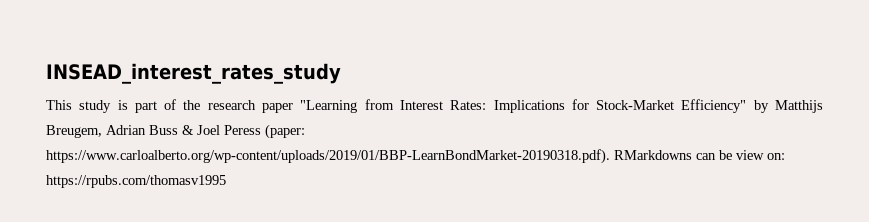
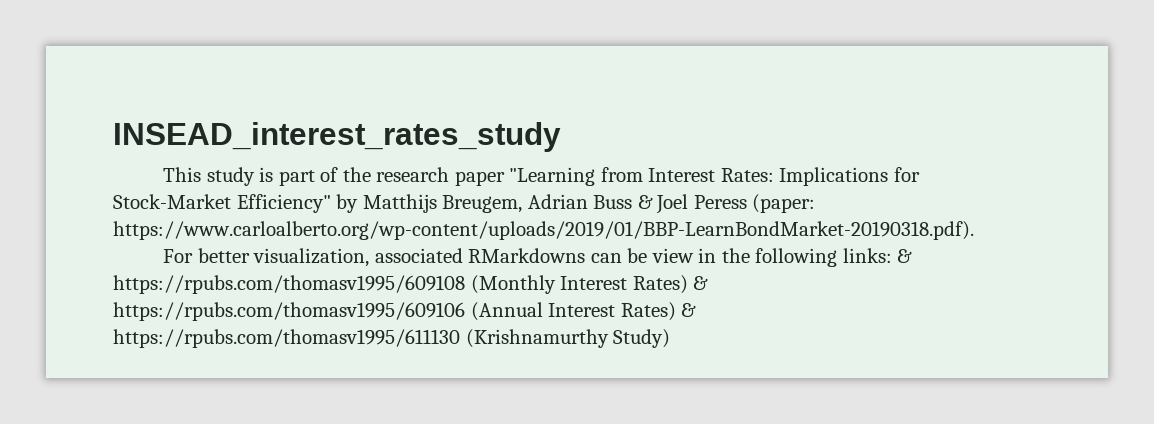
- This study is part of the research paper "Learning from Interest Rates: Implications for Stock-Market Efficiency" by Matthijs Breugem, Adrian Buss & Joel Peress (paper: https://www.carloalberto.org/wp-content/uploads/2019/01/BBP-LearnBondMarket-20190318.pdf). RMarkdowns can be view on: https://rpubs.com/thomasv1995
+ This study is part of the research paper "Learning from Interest Rates: Implications for Stock-Market Efficiency" by Matthijs Breugem, Adrian Buss & Joel Peress (paper: https://www.carloalberto.org/wp-content/uploads/2019/01/BBP-LearnBondMarket-20190318.pdf).
+ For better visualization, associated RMarkdowns can be view in the following links: & https://rpubs.com/thomasv1995/609108 (Monthly Interest Rates) & https://rpubs.com/thomasv1995/609106 (Annual Interest Rates) & https://rpubs.com/thomasv1995/611130 (Krishnamurthy Study)

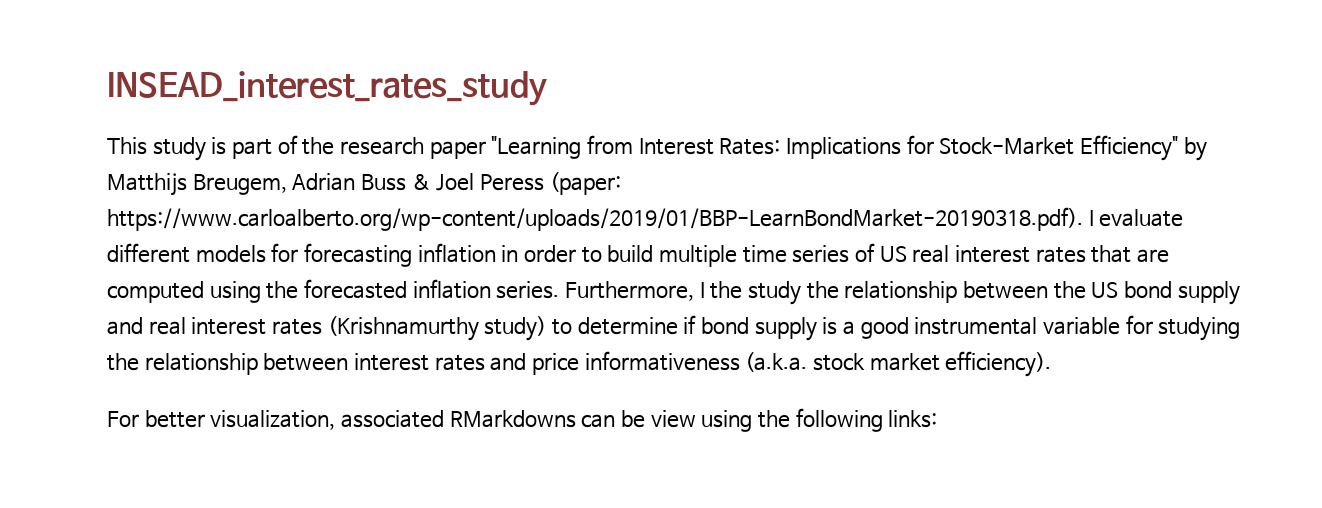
- This study is part of the research paper "Learning from Interest Rates: Implications for Stock-Market Efficiency" by Matthijs Breugem, Adrian Buss & Joel Peress (paper: https://www.carloalberto.org/wp-content/uploads/2019/01/BBP-LearnBondMarket-20190318.pdf).
+ This study is part of the research paper "Learning from Interest Rates: Implications for Stock-Market Efficiency" by Matthijs Breugem, Adrian Buss & Joel Peress (paper: https://www.carloalberto.org/wp-content/uploads/2019/01/BBP-LearnBondMarket-20190318.pdf). I evaluate different models for forecasting inflation in order to build multiple time series of US real interest rates that are computed using the forecasted inflation series. Furthermore, I the study the relationship between the US bond supply and real interest rates (Krishnamurthy study) to determine if bond supply is a good instrumental variable for studying the relationship between interest rates and price informativeness (a.k.a. stock market efficiency).
- For better visualization, associated RMarkdowns can be view in the following links: & https://rpubs.com/thomasv1995/609108 (Monthly Interest Rates) & https://rpubs.com/thomasv1995/609106 (Annual Interest Rates) & https://rpubs.com/thomasv1995/611130 (Krishnamurthy Study)
+ For better visualization, associated RMarkdowns can be view using the following links:

